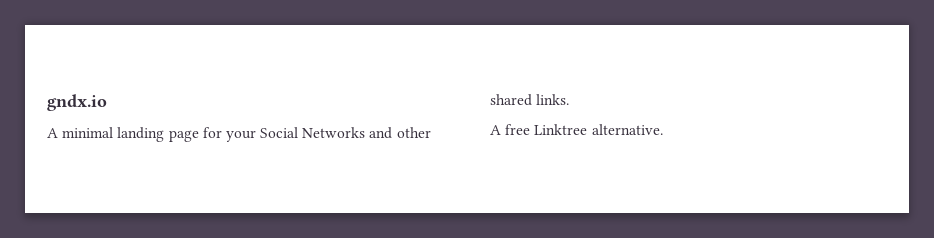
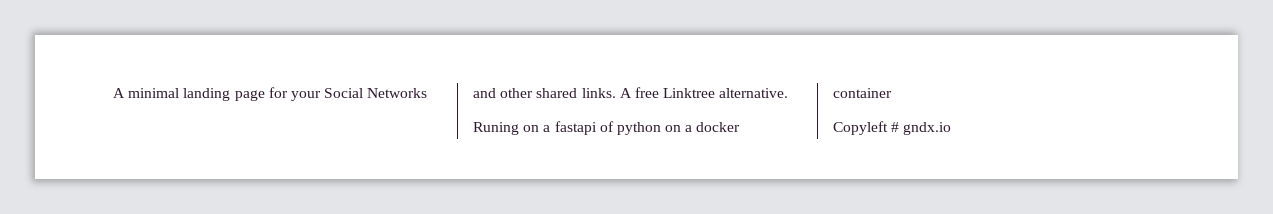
- gndx.io
- A minimal landing page for your Social Networks and other shared links.
- A free Linktree alternative.
+ A minimal landing page for your Social Networks and other shared links. A free Linktree alternative.
+ Runing on a fastapi of python on a docker container
+ Copyleft # gndx.io

